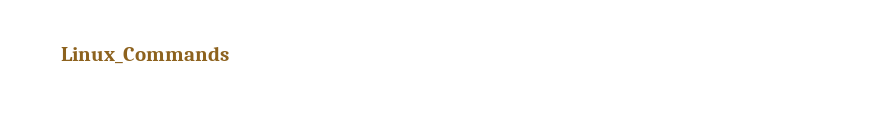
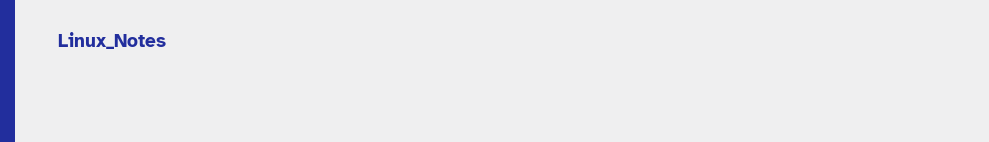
- Linux_Commands
+ Linux_Notes

